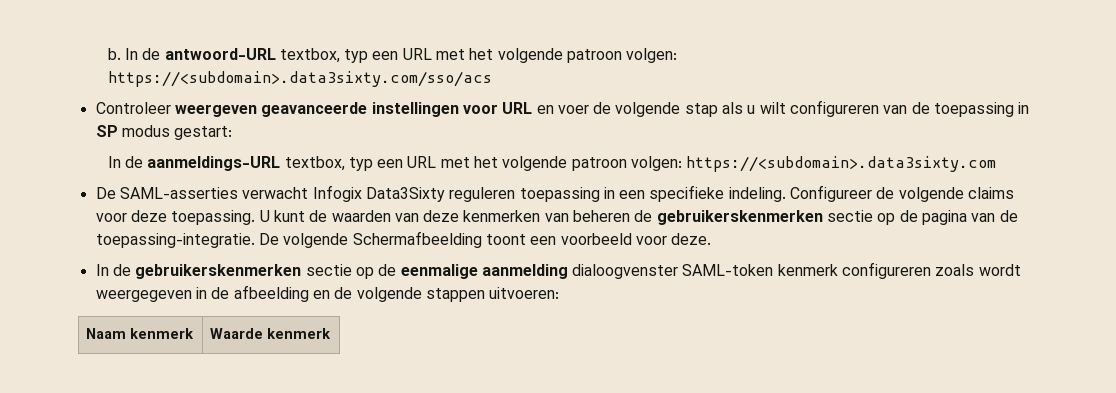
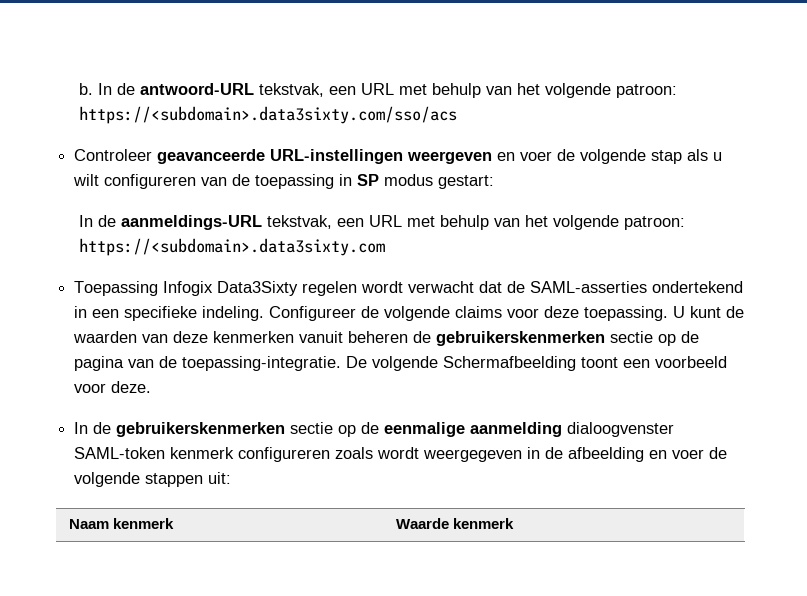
- In de antwoord-URL textbox, typ een URL met het volgende patroon volgen: https://<subdomain>.data3sixty.com/sso/acs
- Controleer weergeven geavanceerde instellingen voor URL en voer de volgende stap als u wilt configureren van de toepassing in SP modus gestart:
+ In de antwoord-URL tekstvak, een URL met behulp van het volgende patroon: https://<subdomain>.data3sixty.com/sso/acs
+ Controleer geavanceerde URL-instellingen weergeven en voer de volgende stap als u wilt configureren van de toepassing in SP modus gestart:
- In de aanmeldings-URL textbox, typ een URL met het volgende patroon volgen: https://<subdomain>.data3sixty.com
- De SAML-asserties verwacht Infogix Data3Sixty reguleren toepassing in een specifieke indeling.
+ In de aanmeldings-URL tekstvak, een URL met behulp van het volgende patroon: https://<subdomain>.data3sixty.com
+ Toepassing Infogix Data3Sixty regelen wordt verwacht dat de SAML-asserties ondertekend in een specifieke indeling.
- U kunt de waarden van deze kenmerken van beheren de gebruikerskenmerken sectie op de pagina van de toepassing-integratie.
+ U kunt de waarden van deze kenmerken vanuit beheren de gebruikerskenmerken sectie op de pagina van de toepassing-integratie.
- In de gebruikerskenmerken sectie op de eenmalige aanmelding dialoogvenster SAML-token kenmerk configureren zoals wordt weergegeven in de afbeelding en de volgende stappen uitvoeren:
+ In de gebruikerskenmerken sectie op de eenmalige aanmelding dialoogvenster SAML-token kenmerk configureren zoals wordt weergegeven in de afbeelding en voer de volgende stappen uit:

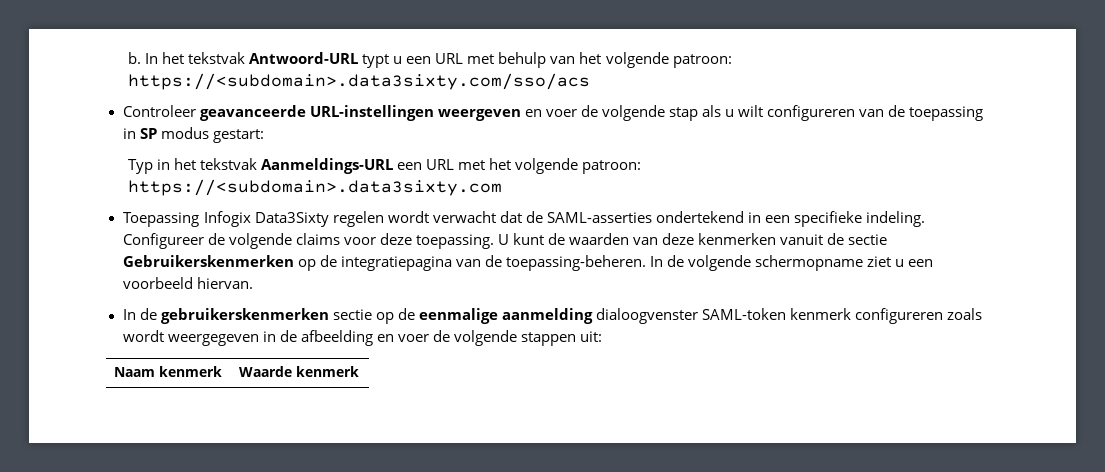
- In de antwoord-URL tekstvak, een URL met behulp van het volgende patroon: https://<subdomain>.data3sixty.com/sso/acs
+ In het tekstvak Antwoord-URL typt u een URL met behulp van het volgende patroon: https://<subdomain>.data3sixty.com/sso/acs
- In de aanmeldings-URL tekstvak, een URL met behulp van het volgende patroon: https://<subdomain>.data3sixty.com
+ Typ in het tekstvak Aanmeldings-URL een URL met het volgende patroon: https://<subdomain>.data3sixty.com
- U kunt de waarden van deze kenmerken vanuit beheren de gebruikerskenmerken sectie op de pagina van de toepassing-integratie. De volgende Schermafbeelding toont een voorbeeld voor deze.
+ U kunt de waarden van deze kenmerken vanuit de sectie Gebruikerskenmerken op de integratiepagina van de toepassing-beheren. In de volgende schermopname ziet u een voorbeeld hiervan.

